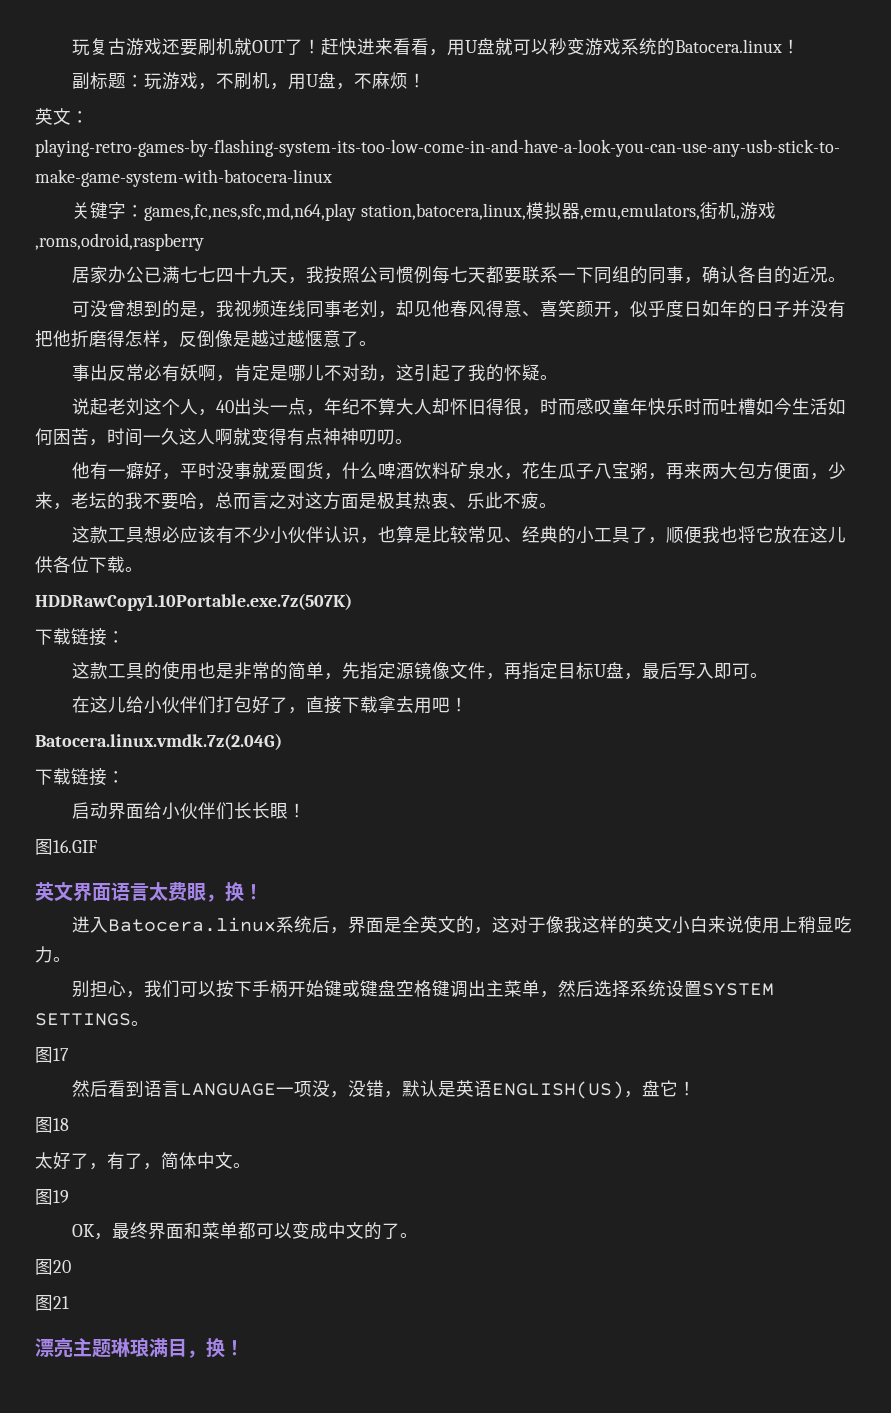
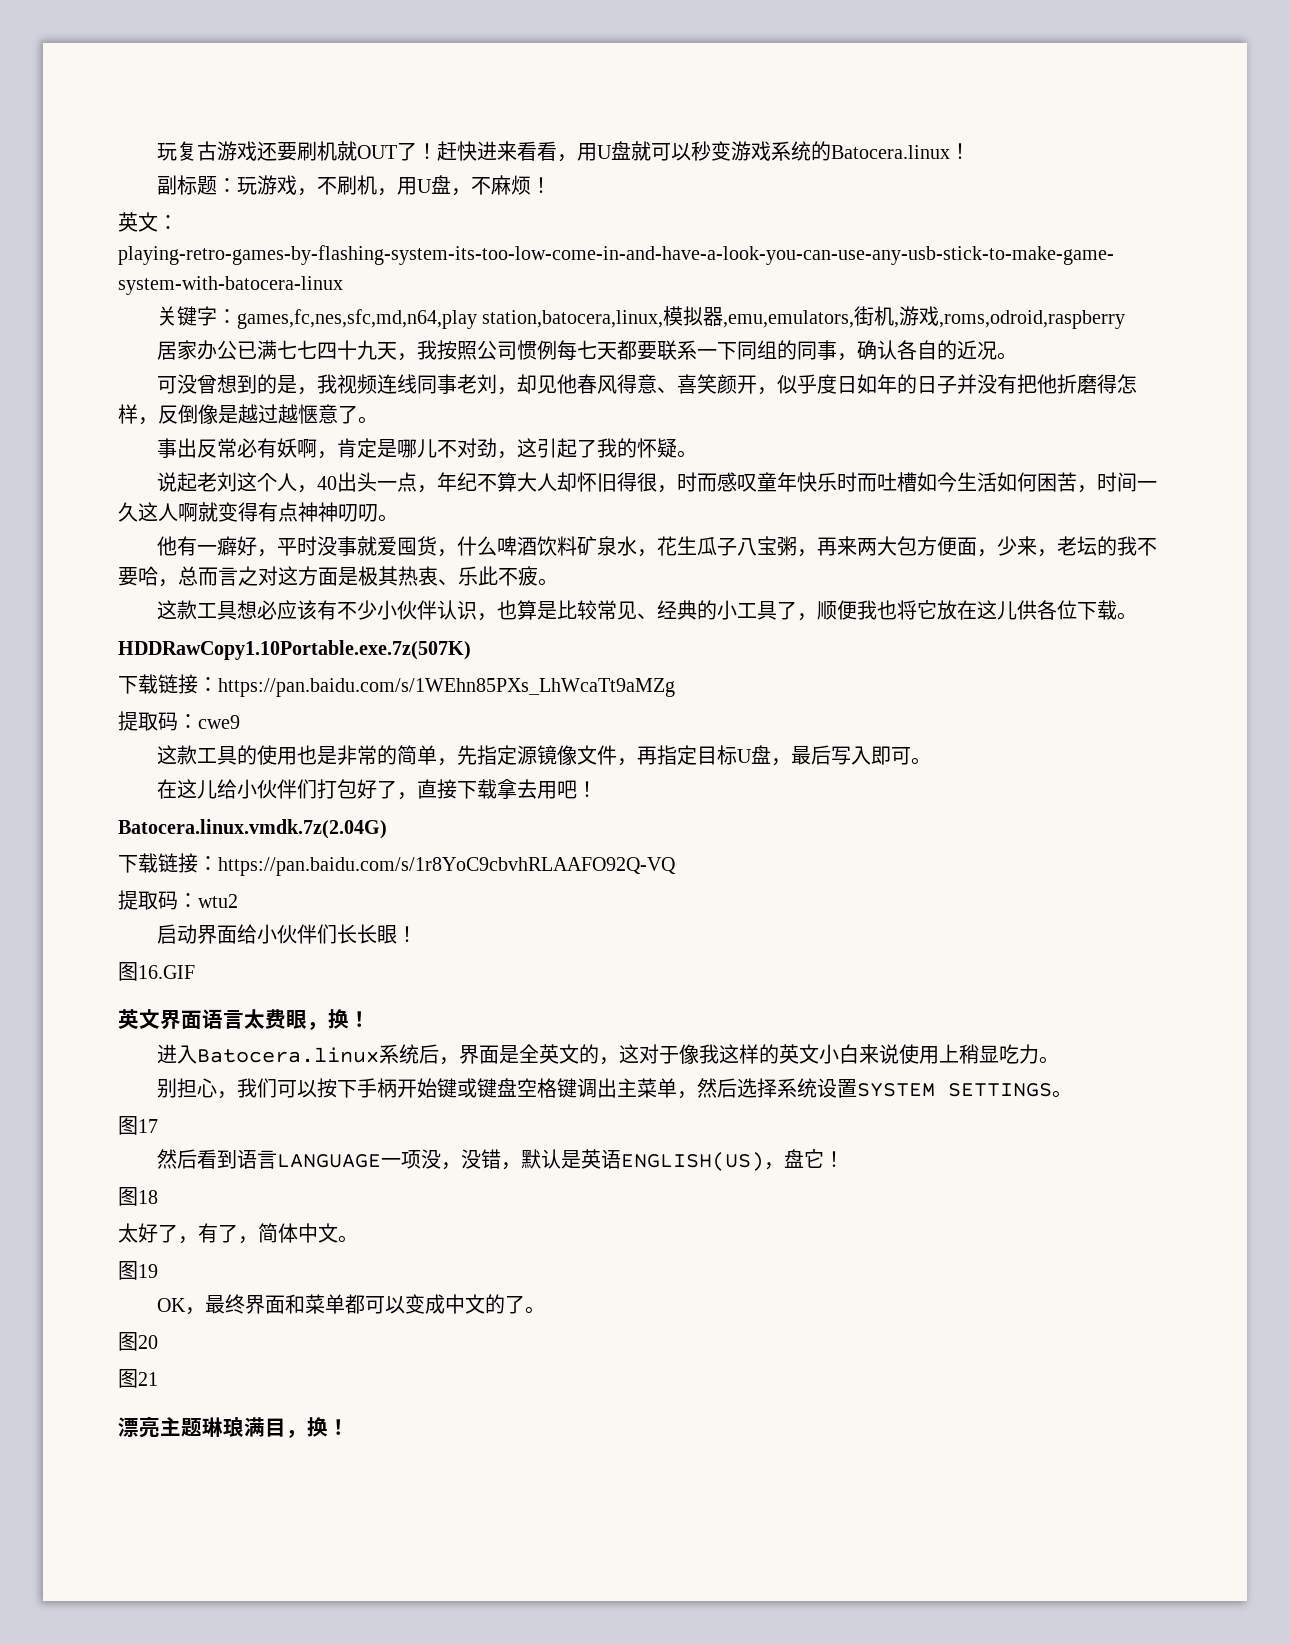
  HDDRawCopy1.10Portable.exe.7z(507K)
- 下载链接：
+ 下载链接：https://pan.baidu.com/s/1WEhn85PXs_LhWcaTt9aMZg
+ 提取码：cwe9
  Batocera.linux.vmdk.7z(2.04G)
- 下载链接：
+ 下载链接：https://pan.baidu.com/s/1r8YoC9cbvhRLAAFO92Q-VQ
+ 提取码：wtu2

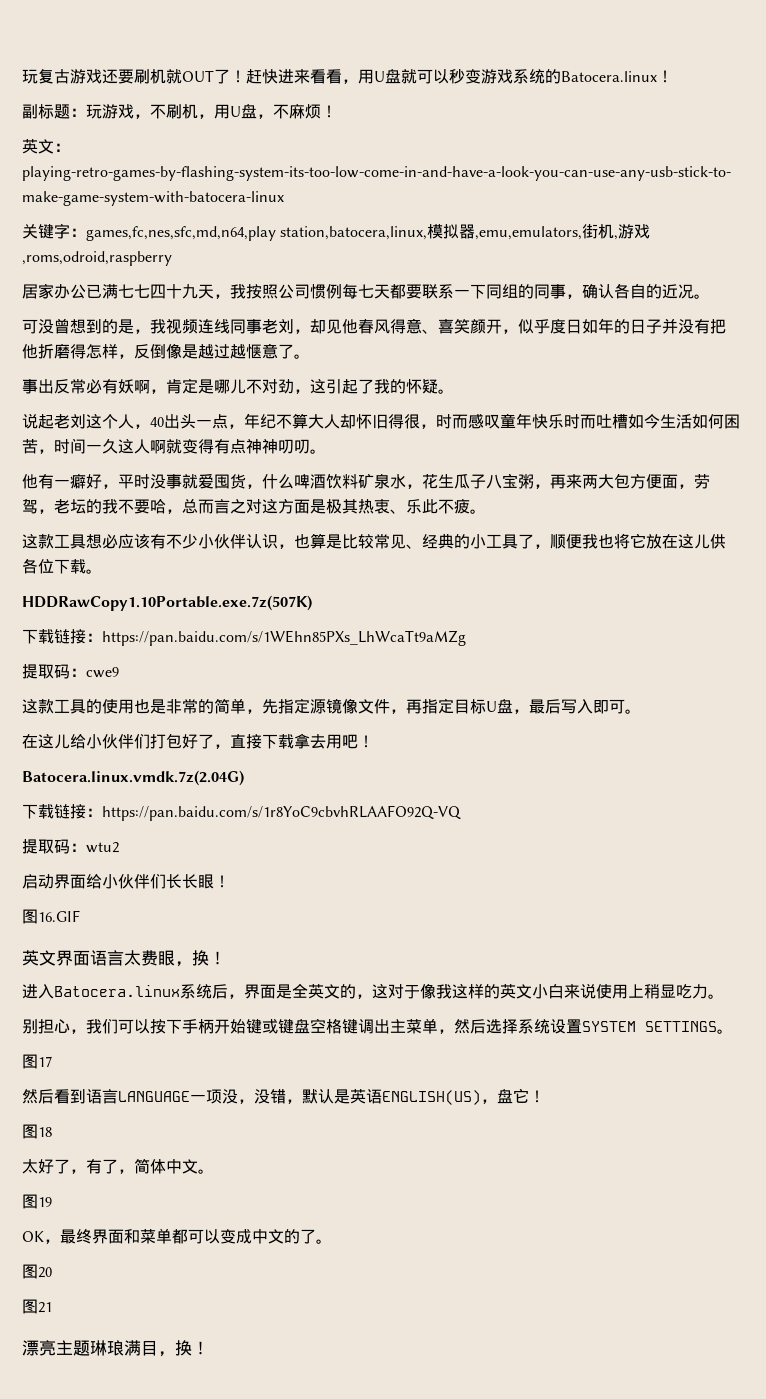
- 他有一癖好，平时没事就爱囤货，什么啤酒饮料矿泉水，花生瓜子八宝粥，再来两大包方便面，少来，老坛的我不要哈，总而言之对这方面是极其热衷、乐此不疲。
+ 他有一癖好，平时没事就爱囤货，什么啤酒饮料矿泉水，花生瓜子八宝粥，再来两大包方便面，劳驾，老坛的我不要哈，总而言之对这方面是极其热衷、乐此不疲。

